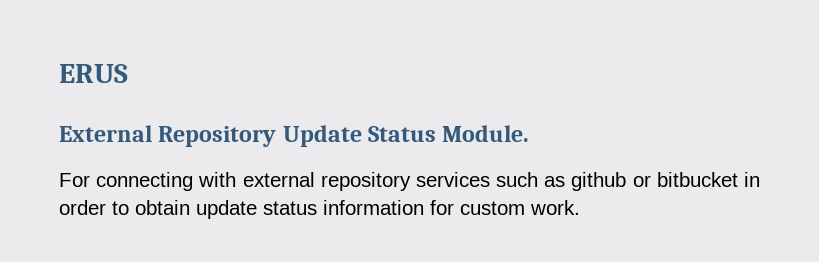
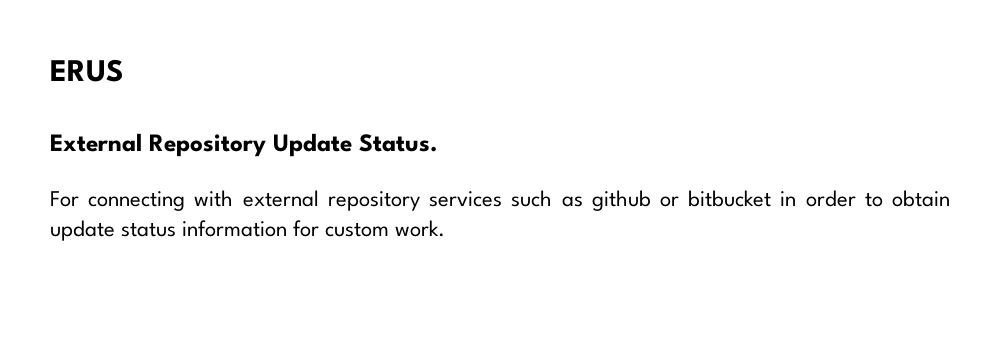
- External Repository Update Status Module.
+ External Repository Update Status.

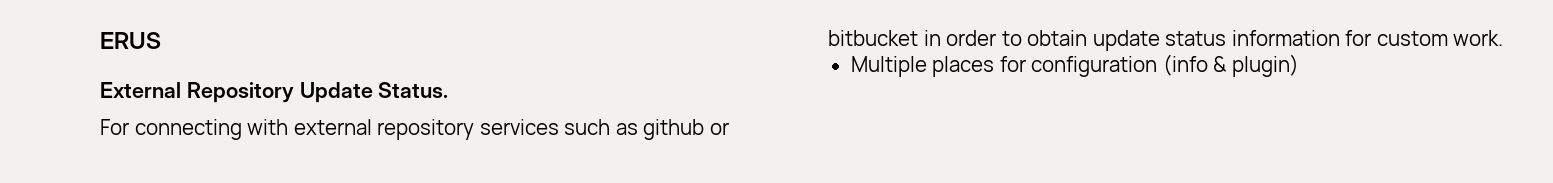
+ Multiple places for configuration (info & plugin)

